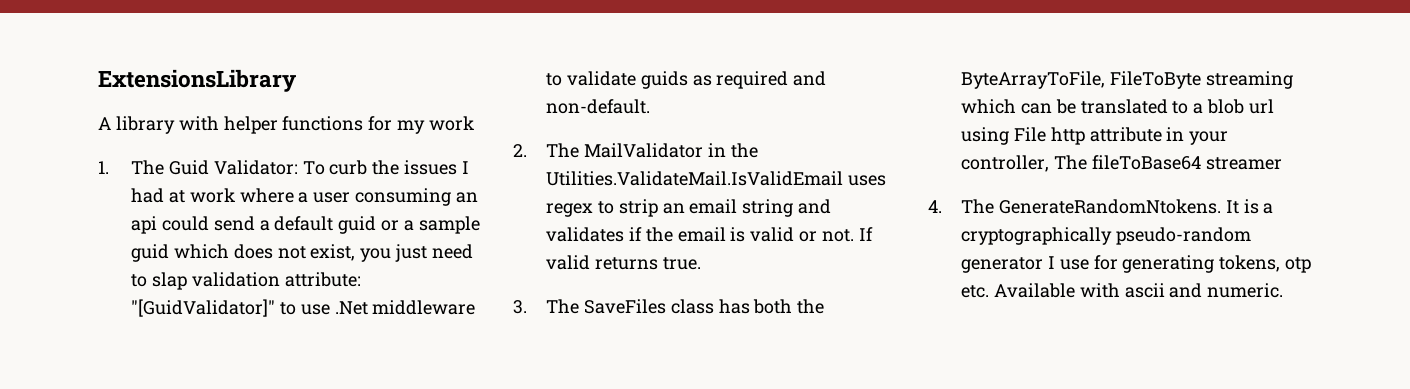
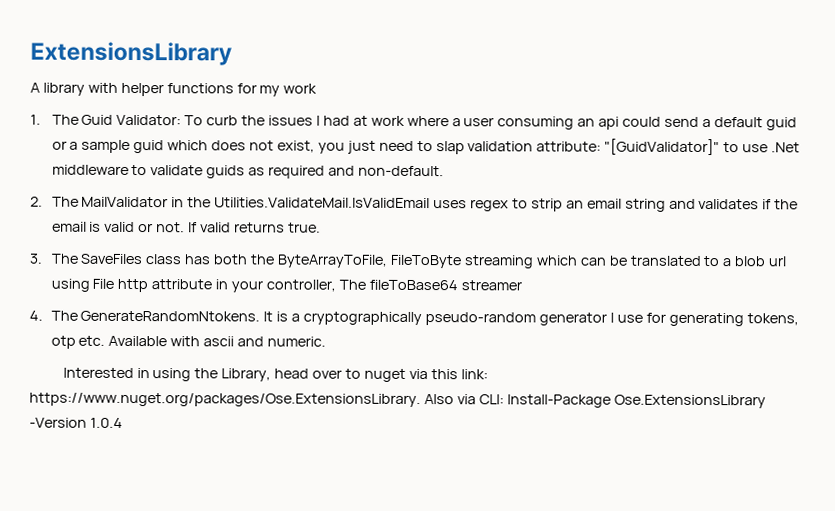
+ Interested in using the Library, head over to nuget via this link: https://www.nuget.org/packages/Ose.ExtensionsLibrary. Also via CLI: Install-Package Ose.ExtensionsLibrary -Version 1.0.4

